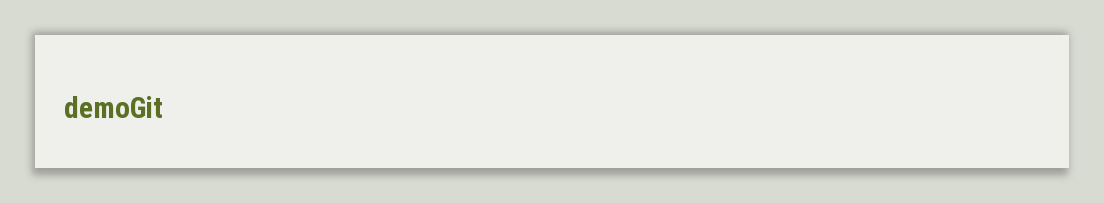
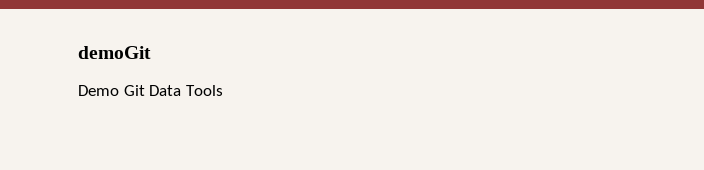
+ Demo Git Data Tools

